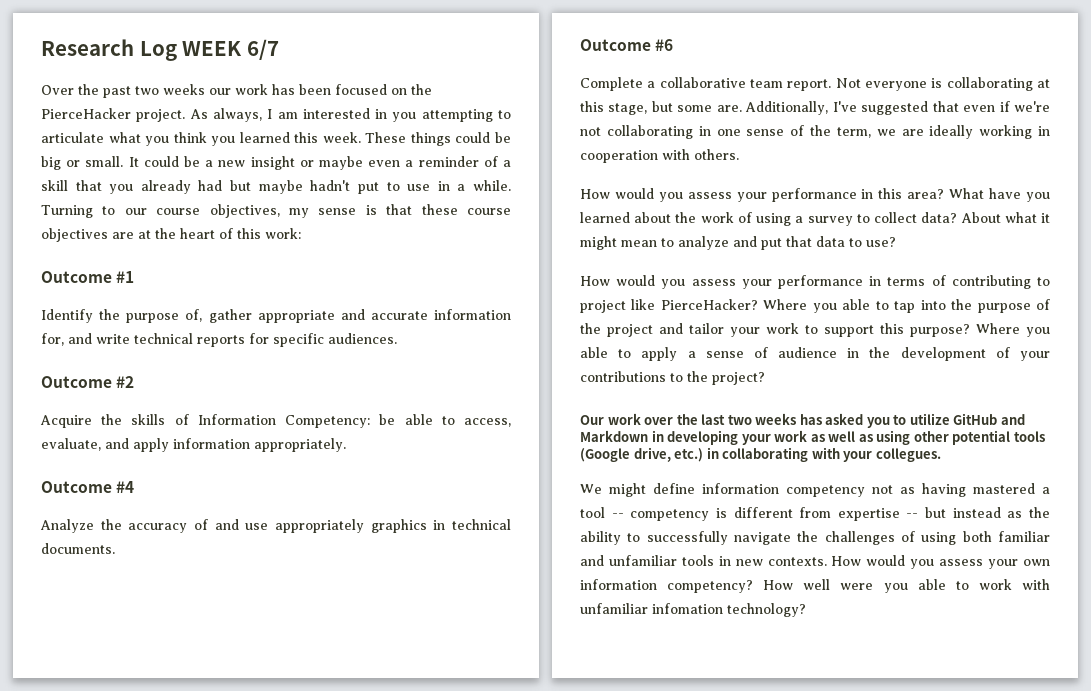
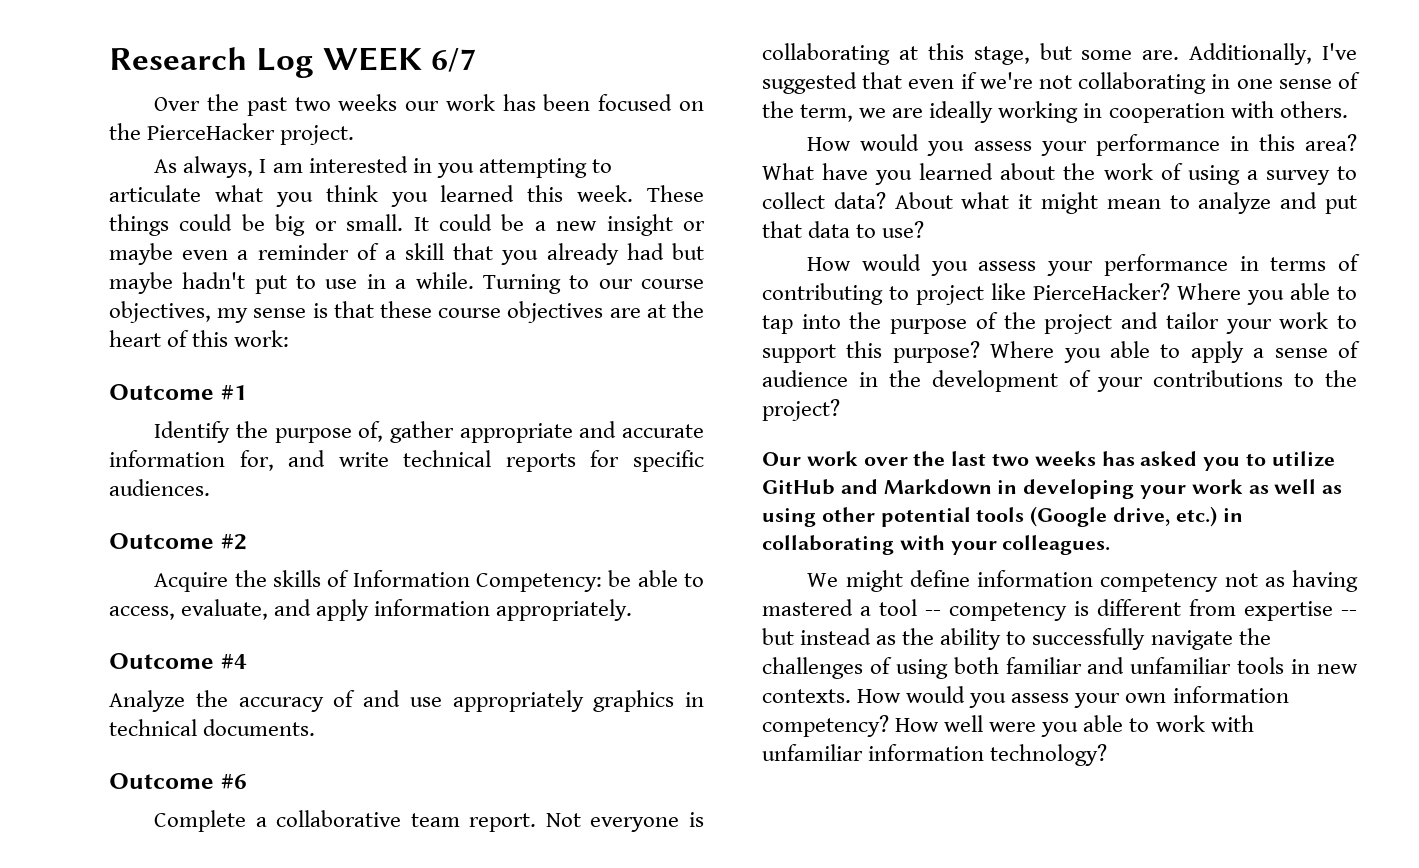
- Over the past two weeks our work has been focused on the PierceHacker project. As always, I am interested in you attempting to articulate what you think you learned this week.
+ Over the past two weeks our work has been focused on the PierceHacker project.
+ As always, I am interested in you attempting to articulate what you think you learned this week.
- Our work over the last two weeks has asked you to utilize GitHub and Markdown in developing your work as well as using other potential tools (Google drive, etc.) in collaborating with your collegues.
+ Our work over the last two weeks has asked you to utilize GitHub and Markdown in developing your work as well as using other potential tools (Google drive, etc.) in collaborating with your colleagues.
- How well were you able to work with unfamiliar infomation technology?
+ How well were you able to work with unfamiliar information technology?

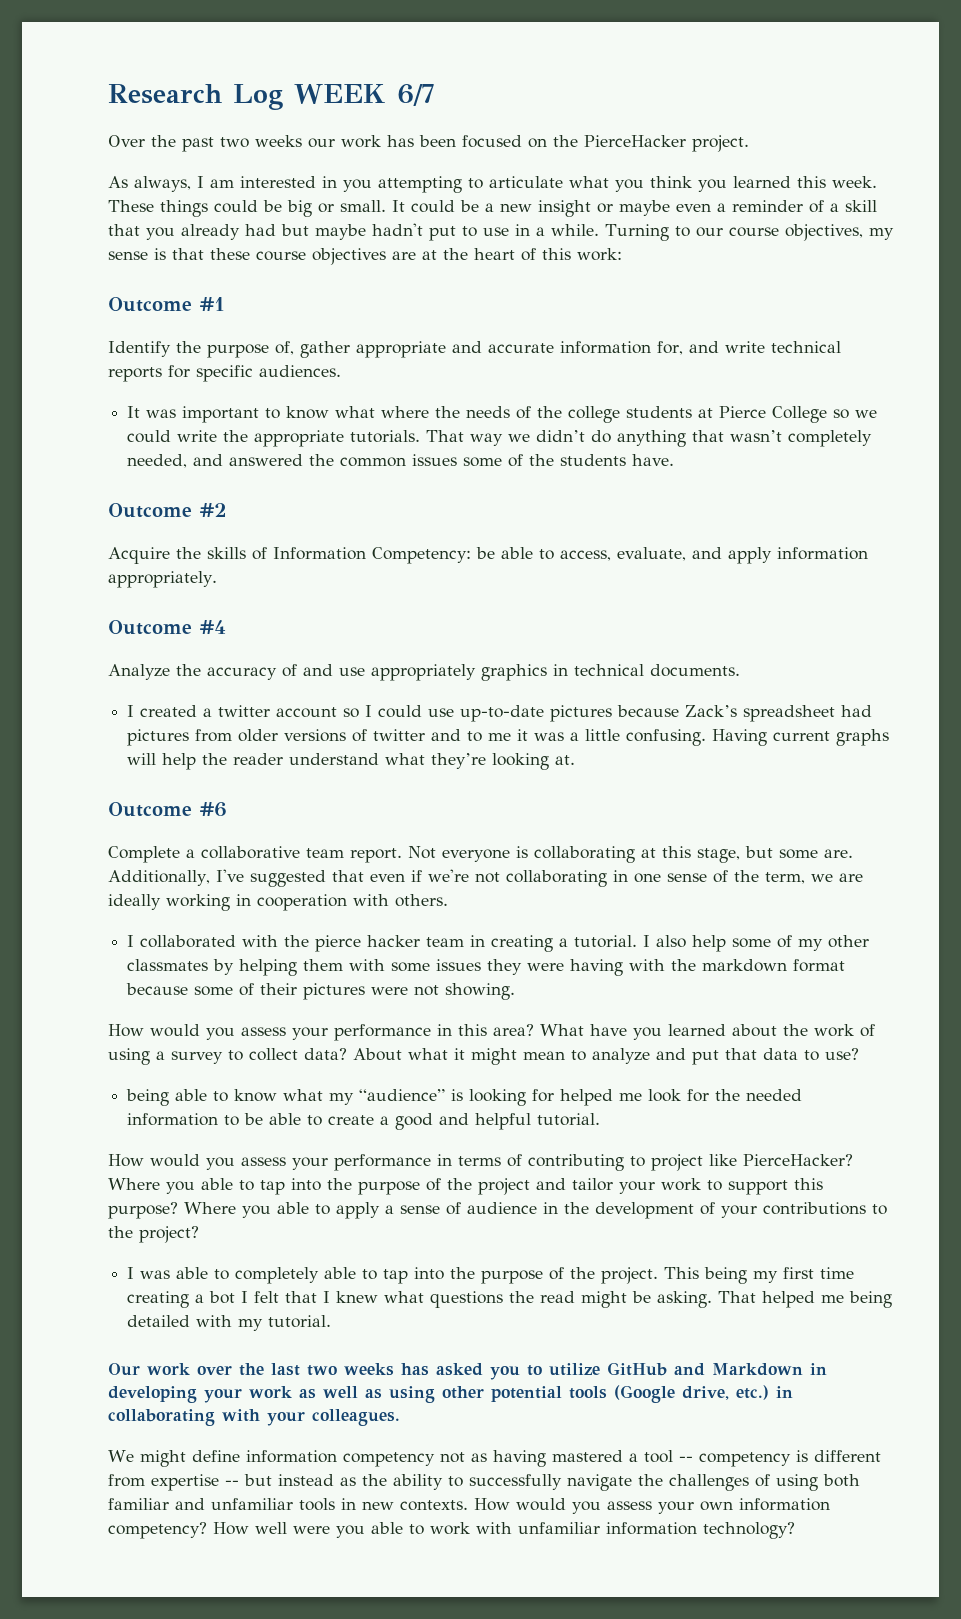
+ It was important to know what where the needs of the college students at Pierce College so we could write the appropriate tutorials. That way we didn’t do anything that wasn’t completely needed, and answered the common issues some of the students have.
+ I created a twitter account so I could use up-to-date pictures because Zack’s spreadsheet had pictures from older versions of twitter and to me it was a little confusing. Having current graphs will help the reader understand what they’re looking at.
+ I collaborated with the pierce hacker team in creating a tutorial. I also help some of my other classmates by helping them with some issues they were having with the markdown format because some of their pictures were not showing.
+ being able to know what my “audience” is looking for helped me look for the needed information to be able to create a good and helpful tutorial.
+ I was able to completely able to tap into the purpose of the project. This being my first time creating a bot I felt that I knew what questions the read might be asking. That helped me being detailed with my tutorial.

